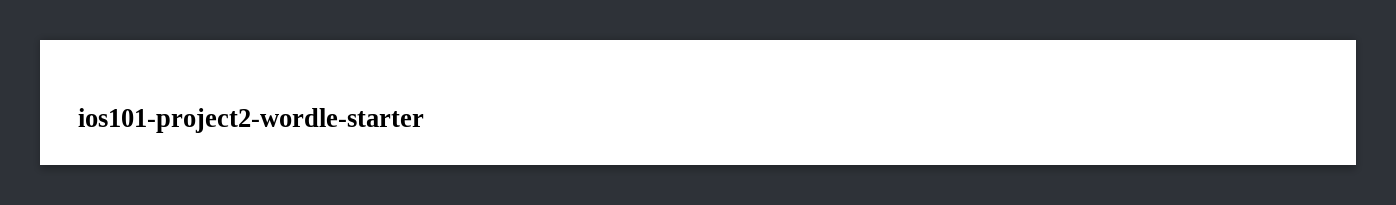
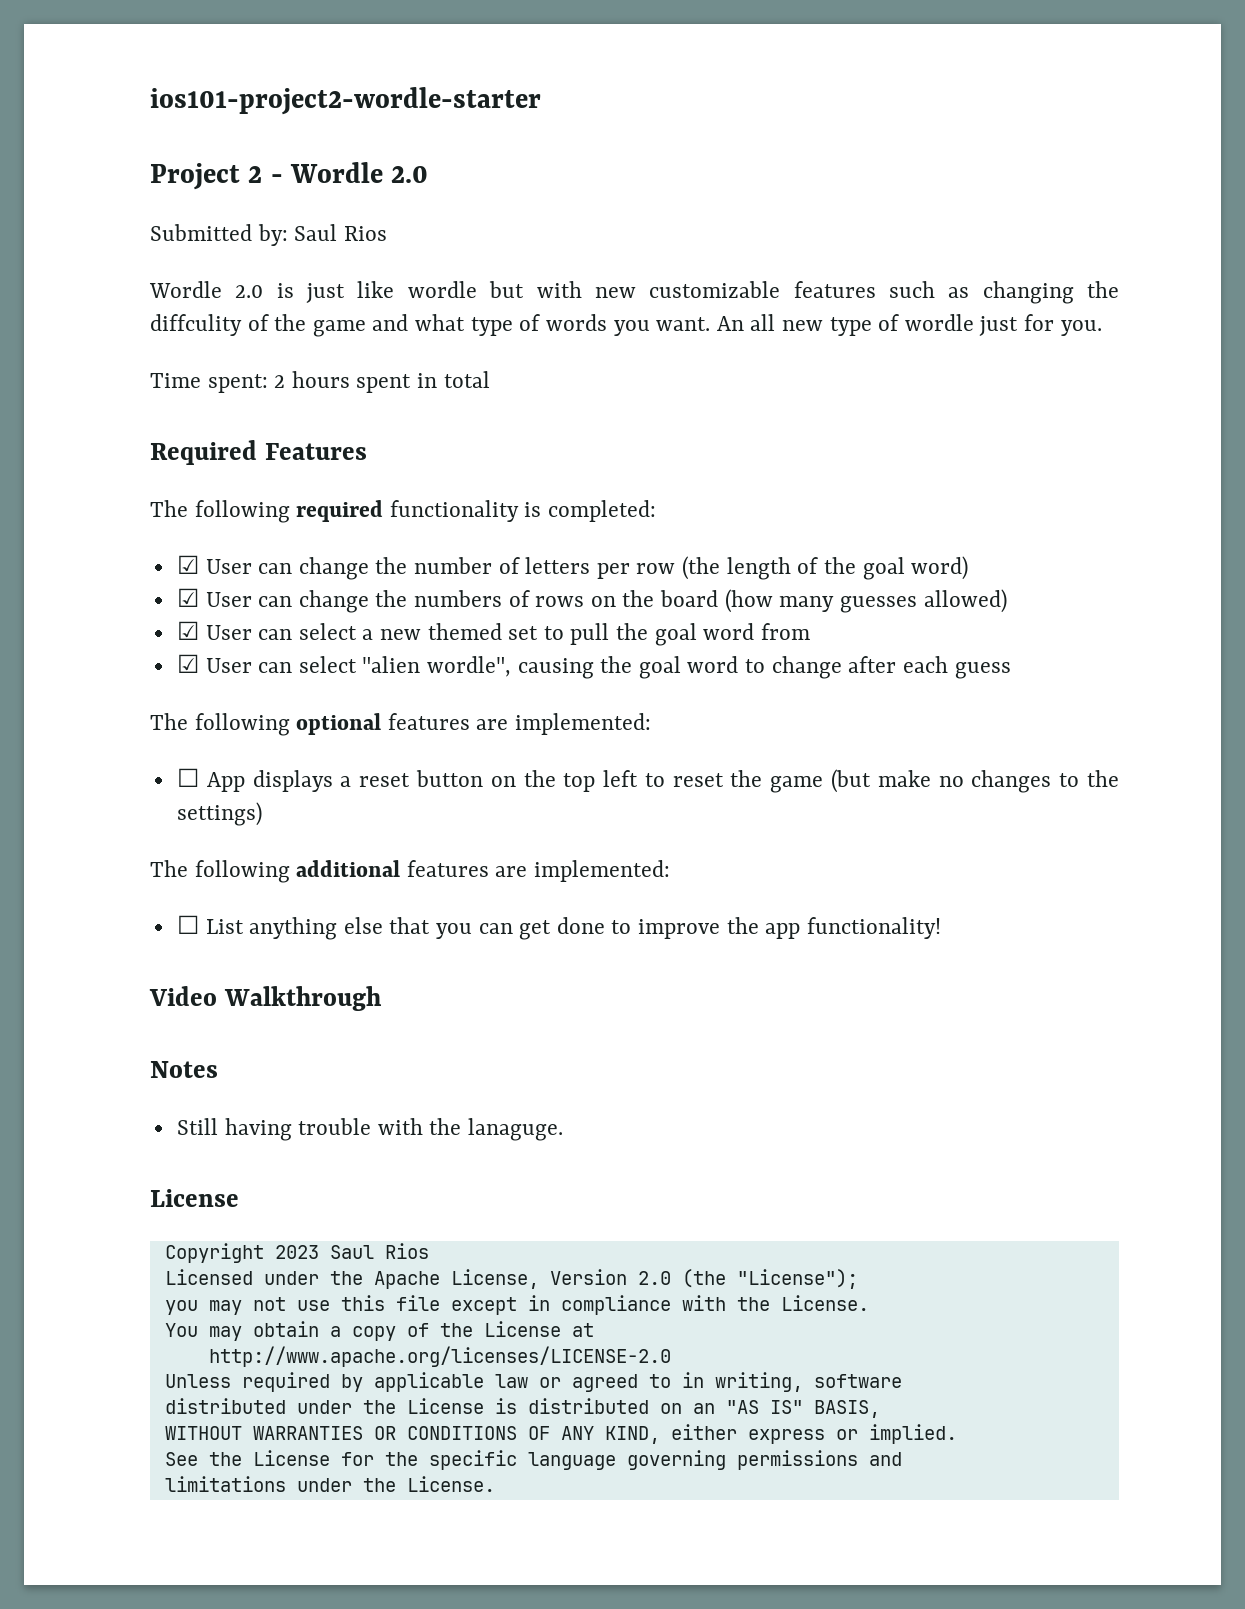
+ Project 2 - Wordle 2.0
+ Submitted by: Saul Rios
+ Wordle 2.0 is just like wordle but with new customizable features such as changing the diffculity of the game and what type of words you want. An all new type of wordle just for you.
+ Time spent: 2 hours spent in total
+ Required Features
+ The following required functionality is completed:
+ ☑ User can change the number of letters per row (the length of the goal word)
+ ☑ User can change the numbers of rows on the board (how many guesses allowed)
+ ☑ User can select a new themed set to pull the goal word from
+ ☑ User can select "alien wordle", causing the goal word to change after each guess
+ The following optional features are implemented:
+ ☐ App displays a reset button on the top left to reset the game (but make no changes to the settings)
+ The following additional features are implemented:
+ ☐ List anything else that you can get done to improve the app functionality!
+ Video Walkthrough
+ Notes
+ Still having trouble with the lanaguge.
+ License
+ Copyright 2023 Saul Rios
+ Licensed under the Apache License, Version 2.0 (the "License");
+ you may not use this file except in compliance with the License.
+ You may obtain a copy of the License at
+ http://www.apache.org/licenses/LICENSE-2.0
+ Unless required by applicable law or agreed to in writing, software
+ distributed under the License is distributed on an "AS IS" BASIS,
+ WITHOUT WARRANTIES OR CONDITIONS OF ANY KIND, either express or implied.
+ See the License for the specific language governing permissions and
+ limitations under the License.

